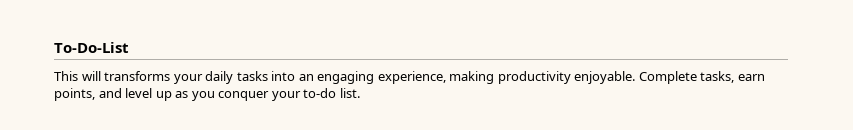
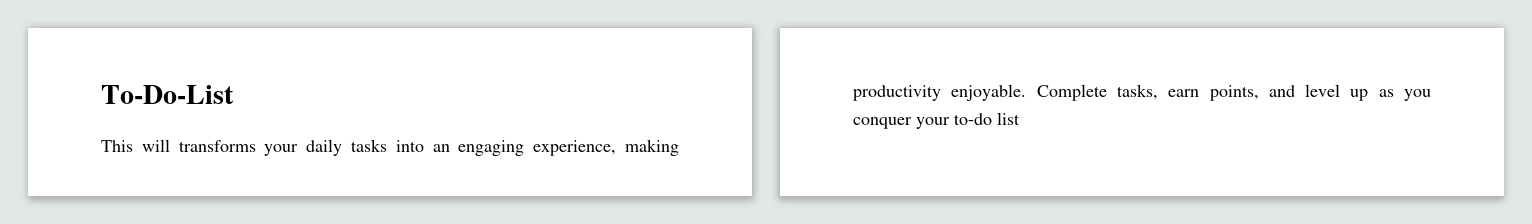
- Complete tasks, earn points, and level up as you conquer your to-do list.
+ Complete tasks, earn points, and level up as you conquer your to-do list

